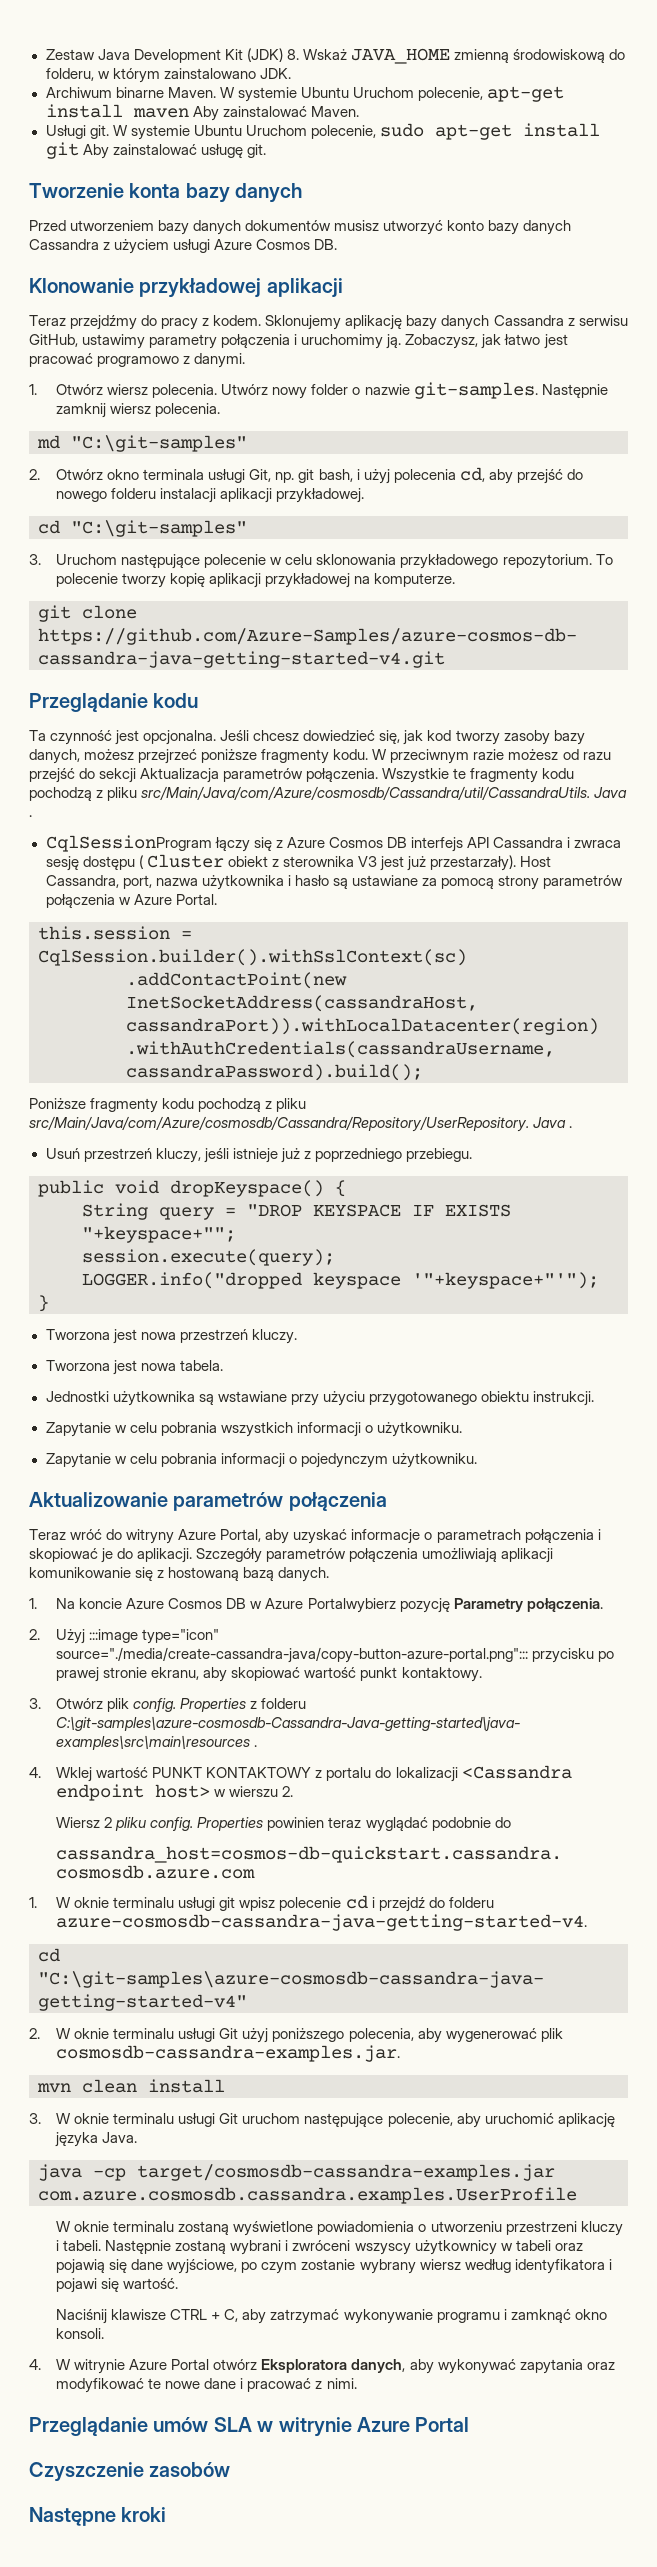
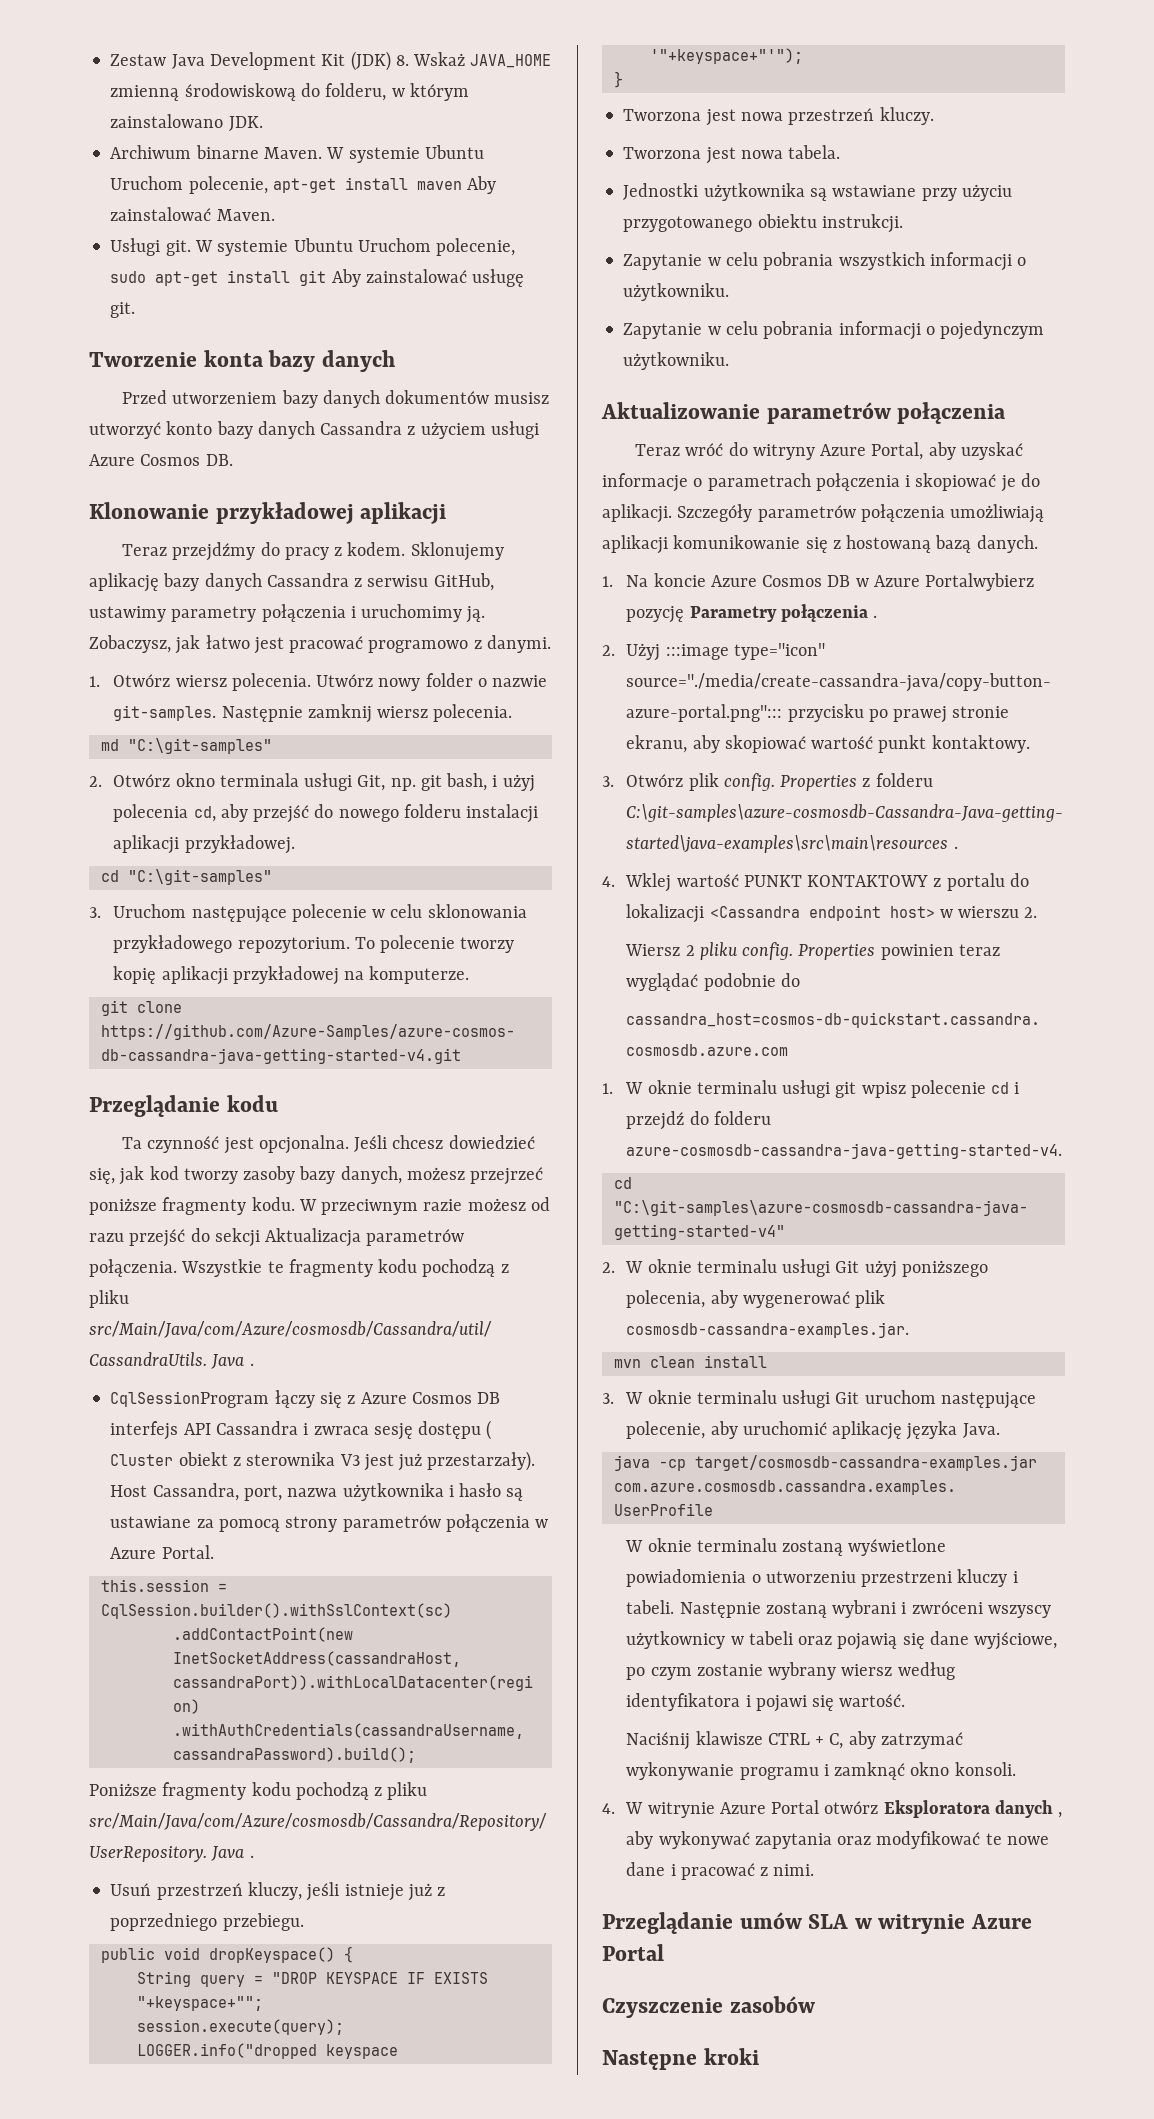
- 1. Na koncie Azure Cosmos DB w Azure Portalwybierz pozycję Parametry połączenia.
+ 1. Na koncie Azure Cosmos DB w Azure Portalwybierz pozycję Parametry połączenia .
- 4. W witrynie Azure Portal otwórz Eksploratora danych, aby wykonywać zapytania oraz modyfikować te nowe dane i pracować z nimi.
+ 4. W witrynie Azure Portal otwórz Eksploratora danych , aby wykonywać zapytania oraz modyfikować te nowe dane i pracować z nimi.

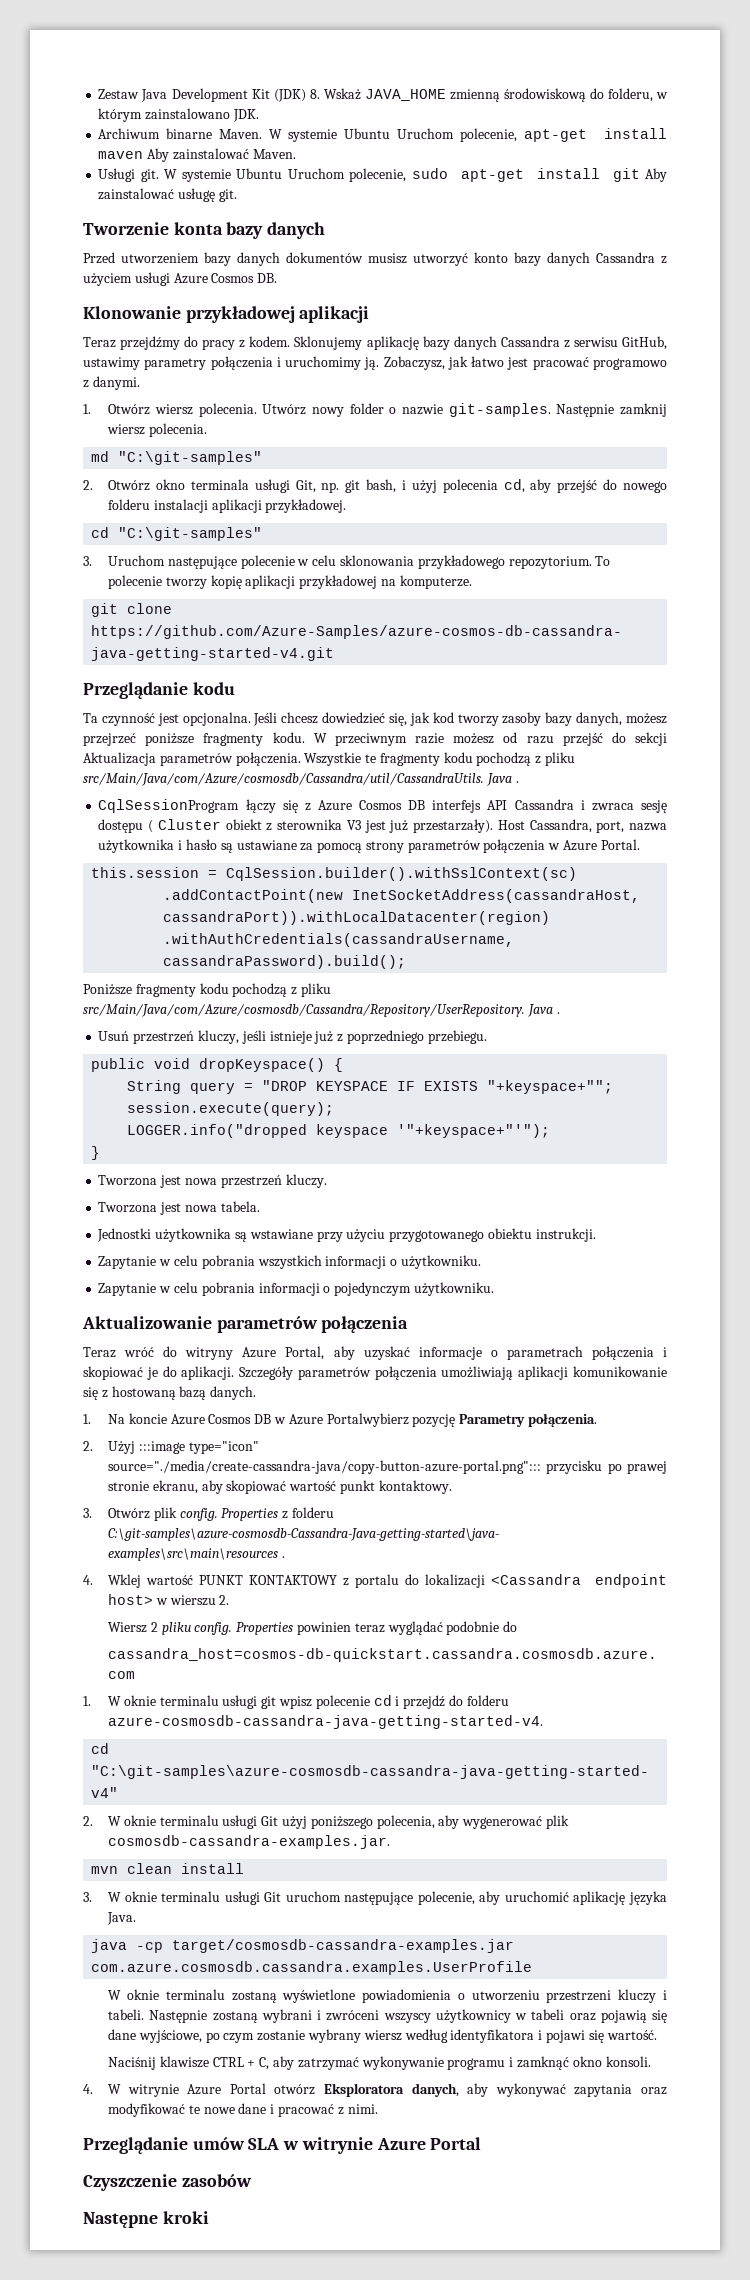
- 1. Na koncie Azure Cosmos DB w Azure Portalwybierz pozycję Parametry połączenia .
+ 1. Na koncie Azure Cosmos DB w Azure Portalwybierz pozycję Parametry połączenia.
- 4. W witrynie Azure Portal otwórz Eksploratora danych , aby wykonywać zapytania oraz modyfikować te nowe dane i pracować z nimi.
+ 4. W witrynie Azure Portal otwórz Eksploratora danych, aby wykonywać zapytania oraz modyfikować te nowe dane i pracować z nimi.

